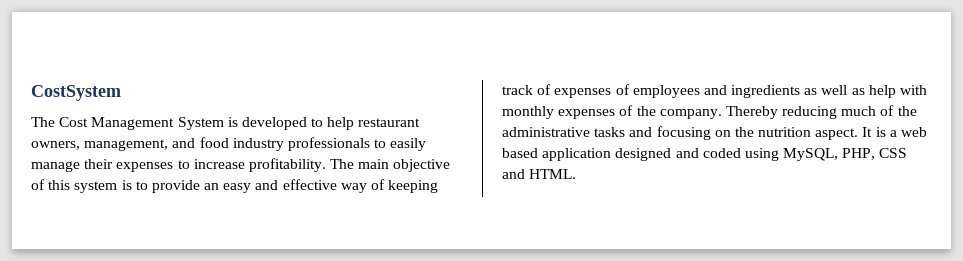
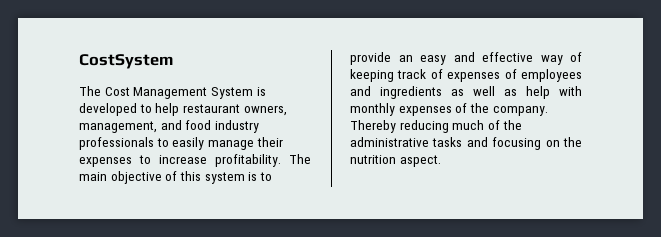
- It is a web based application designed and coded using MySQL, PHP, CSS and HTML.

